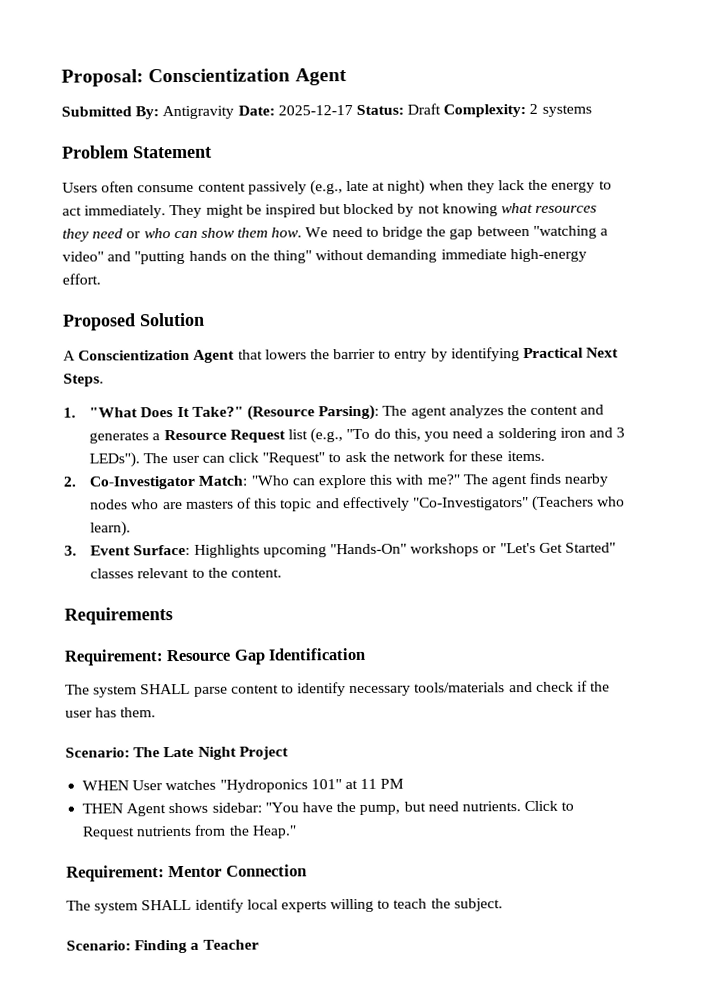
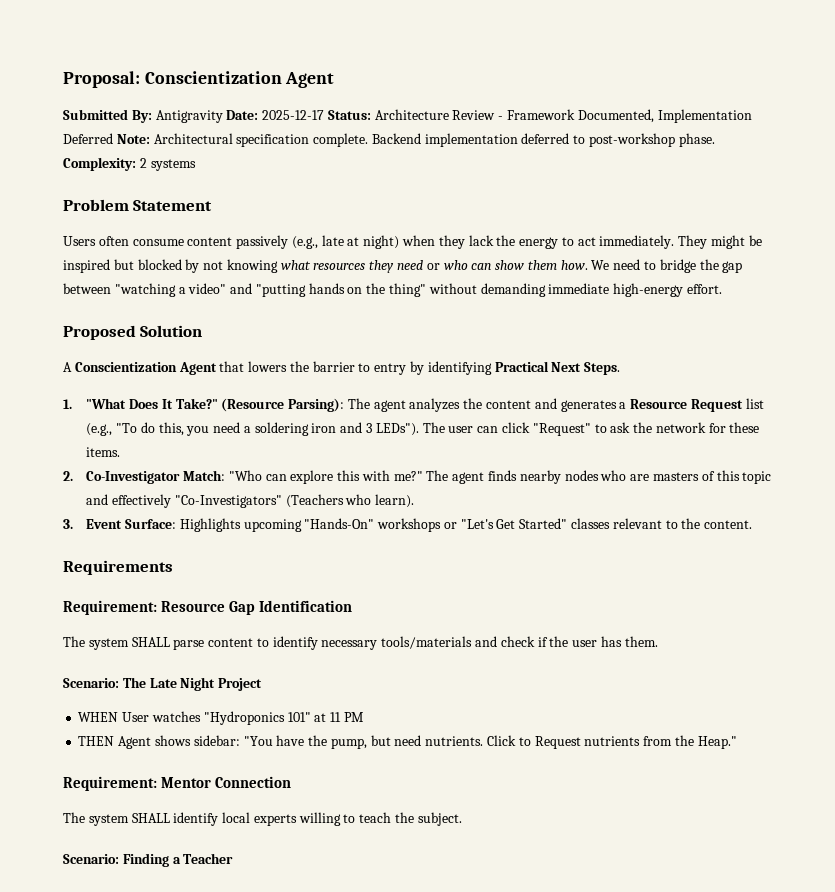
- Submitted By: Antigravity Date: 2025-12-17 Status: Draft Complexity: 2 systems
+ Submitted By: Antigravity Date: 2025-12-17 Status: Architecture Review - Framework Documented, Implementation Deferred Note: Architectural specification complete. Backend implementation deferred to post-workshop phase. Complexity: 2 systems

